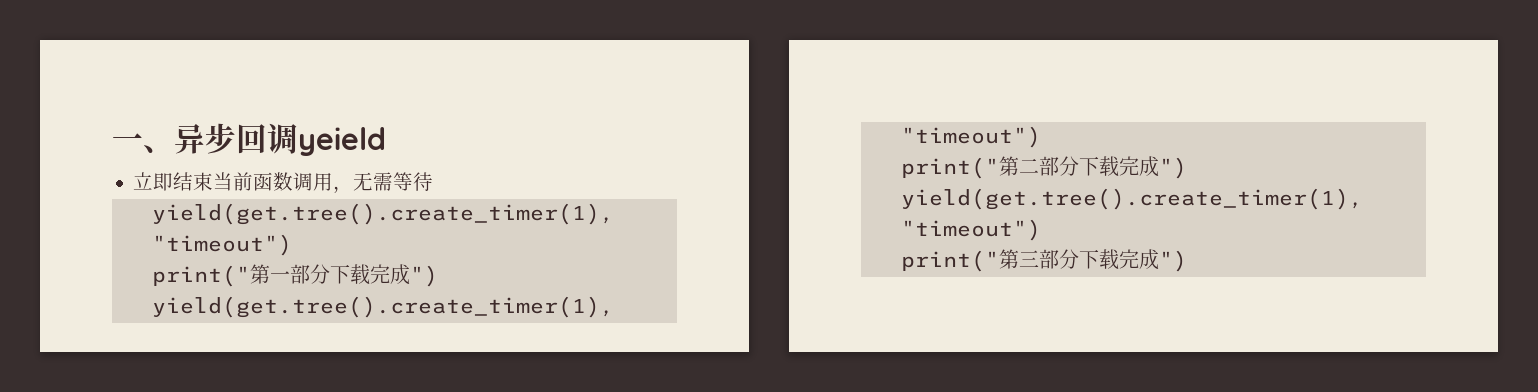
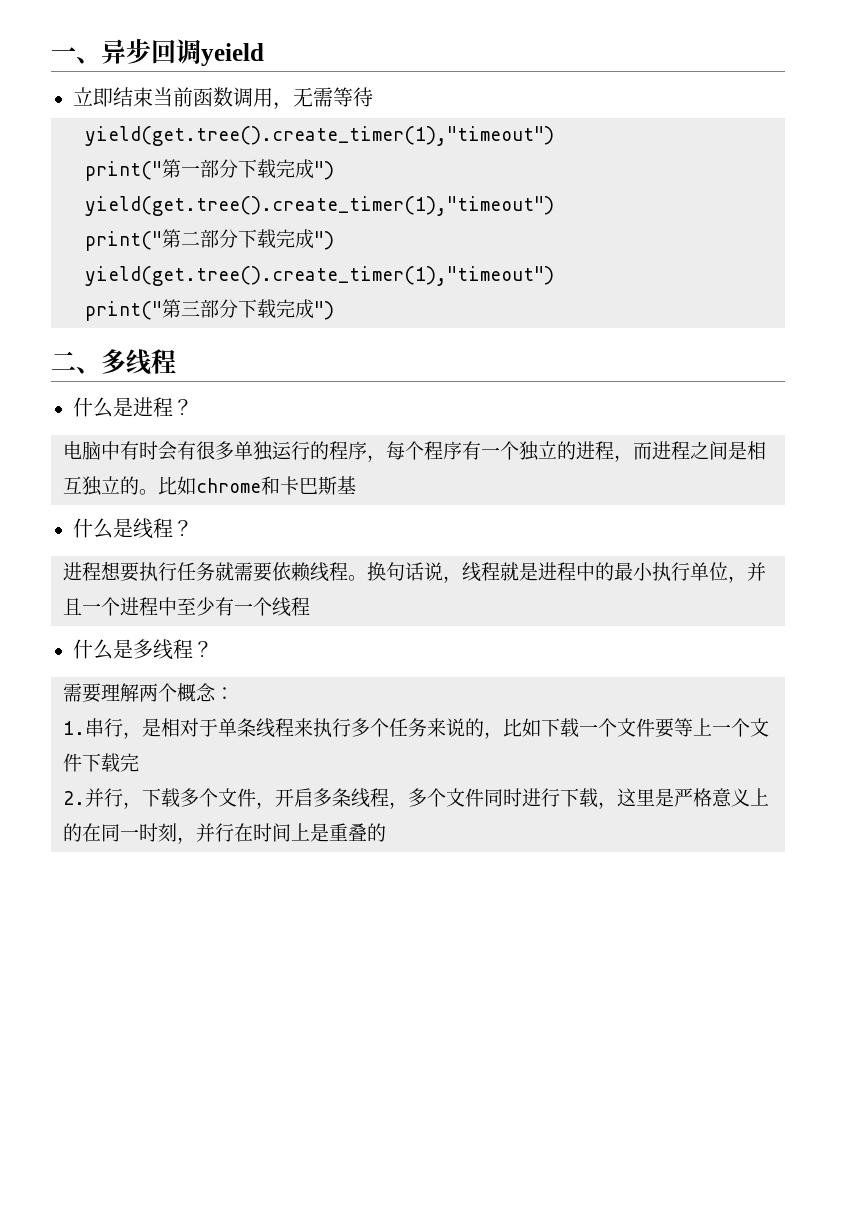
+ 二、多线程
+ 什么是进程？
+ 电脑中有时会有很多单独运行的程序，每个程序有一个独立的进程，而进程之间是相互独立的。比如chrome和卡巴斯基
+ 什么是线程？
+ 进程想要执行任务就需要依赖线程。换句话说，线程就是进程中的最小执行单位，并且一个进程中至少有一个线程
+ 什么是多线程？
+ 需要理解两个概念：
+ 1.串行，是相对于单条线程来执行多个任务来说的，比如下载一个文件要等上一个文件下载完
+ 2.并行，下载多个文件，开启多条线程，多个文件同时进行下载，这里是严格意义上的在同一时刻，并行在时间上是重叠的

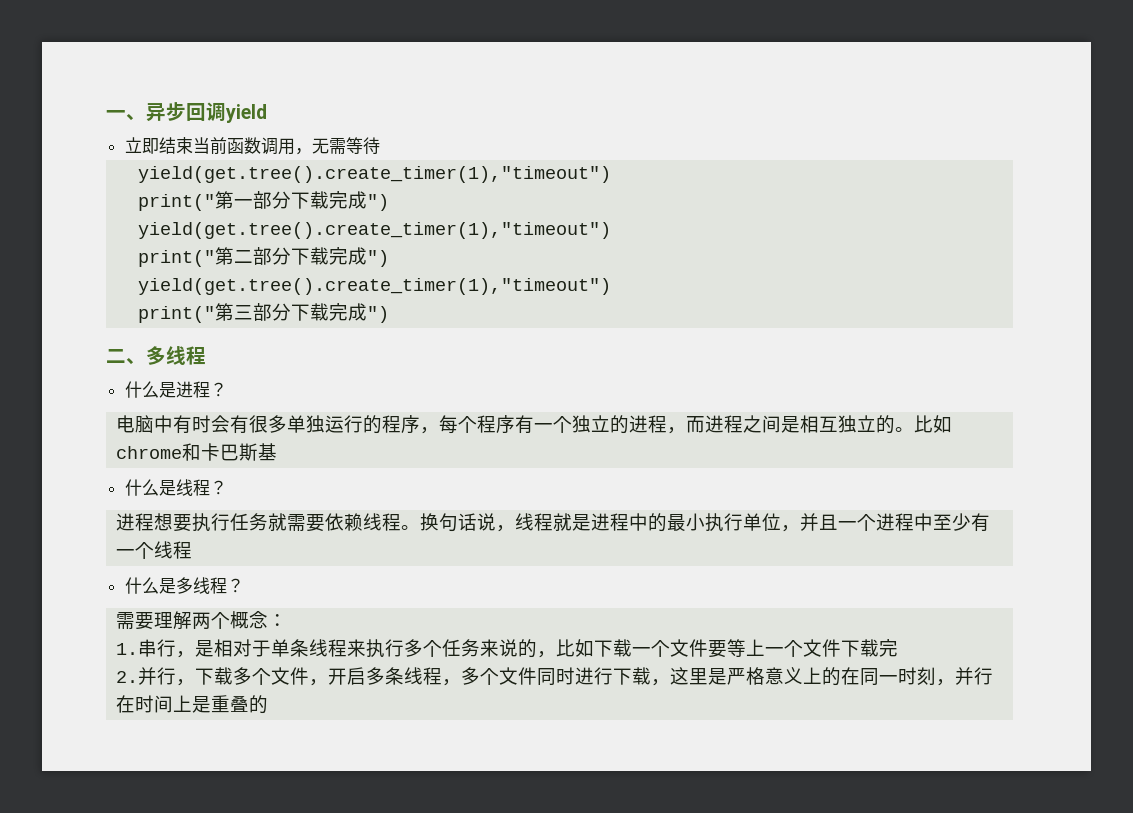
- 一、异步回调yeield
+ 一、异步回调yield

